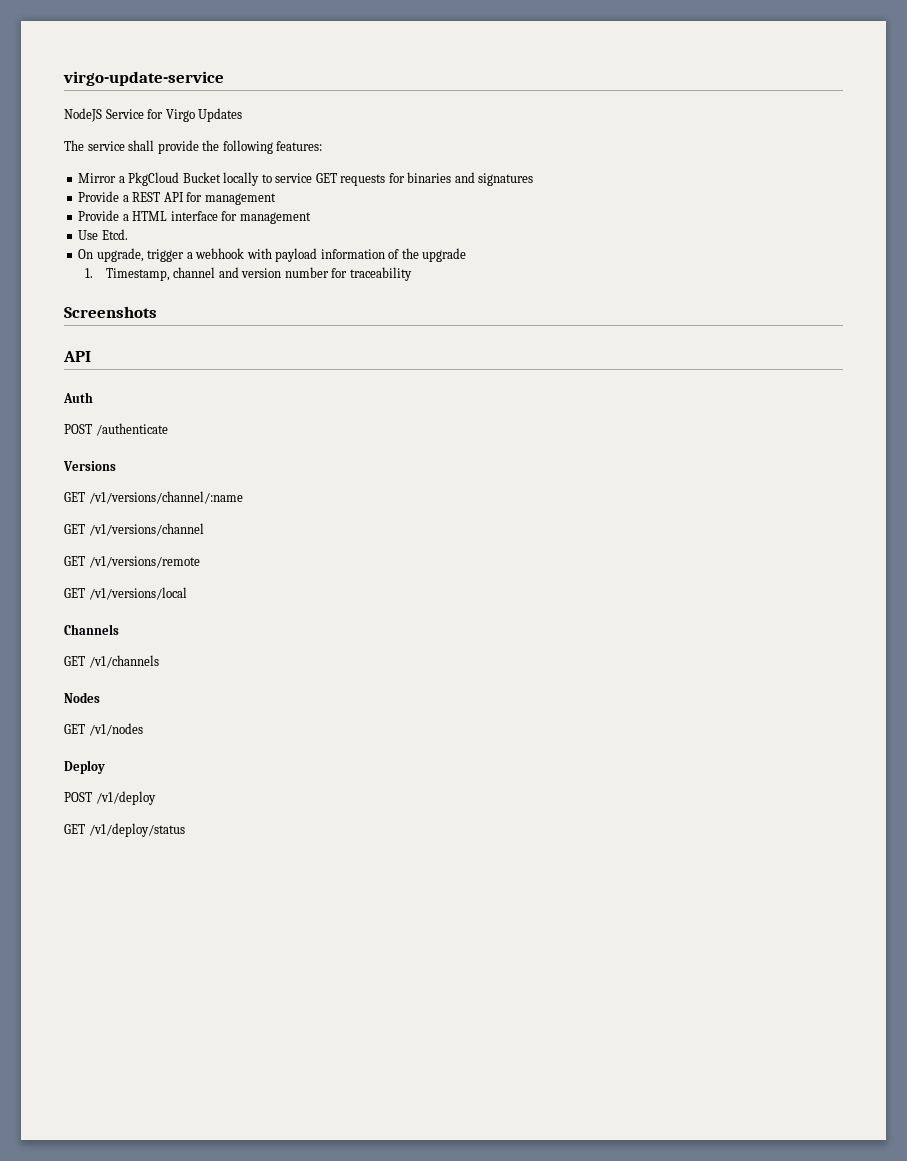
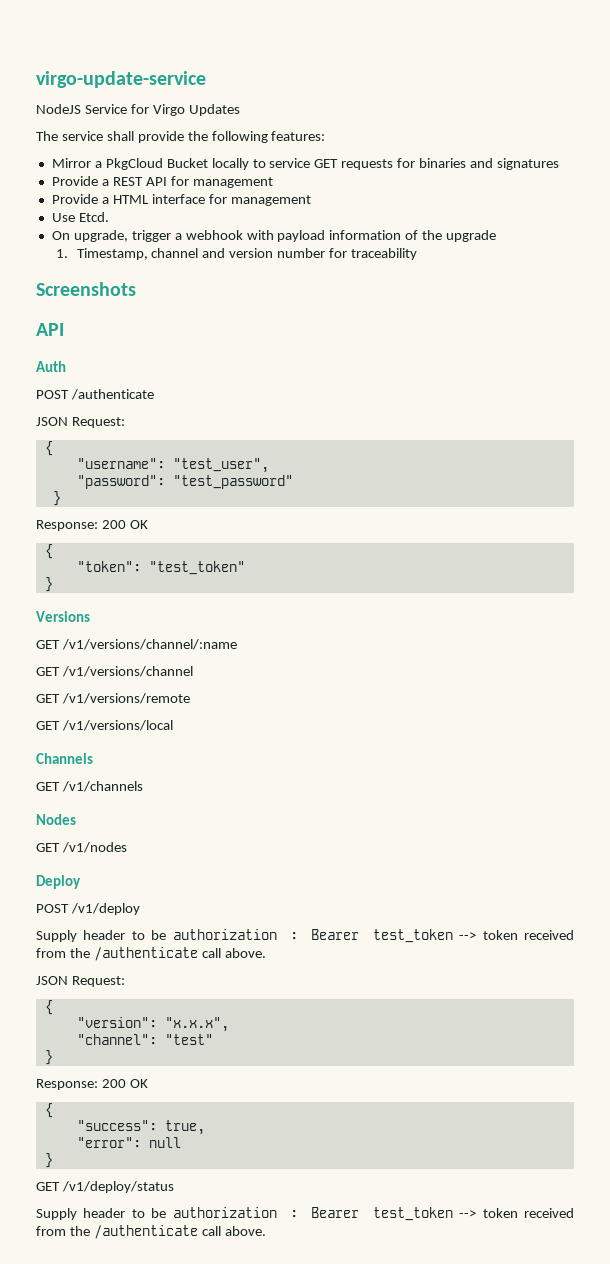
  POST /authenticate
+ JSON Request:
+ {
+ "username": "test_user",
+ "password": "test_password"
+ }
+ Response: 200 OK
+ {
+ "token": "test_token"
+ }
  POST /v1/deploy
+ Supply header to be authorization : Bearer test_token --> token received from the /authenticate call above.
+ JSON Request:
+ {
+ "version": "x.x.x",
+ "channel": "test"
+ }
+ Response: 200 OK
+ {
+ "success": true,
+ "error": null
+ }
  GET /v1/deploy/status
+ Supply header to be authorization : Bearer test_token --> token received from the /authenticate call above.

